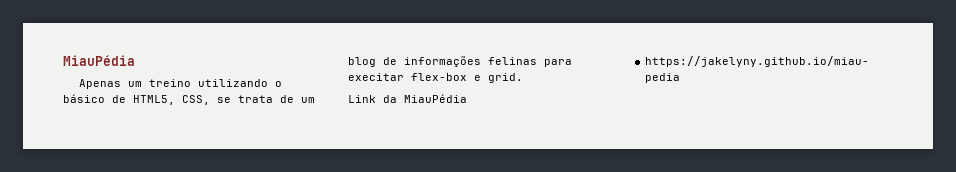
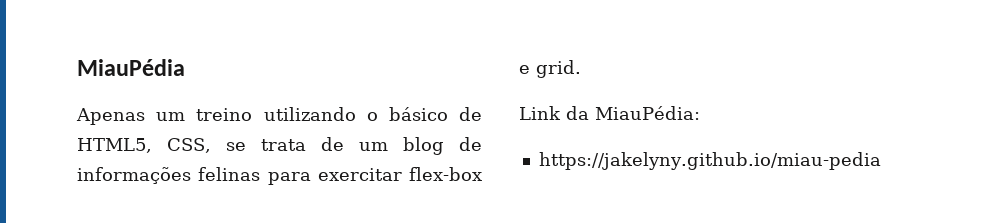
- Apenas um treino utilizando o básico de HTML5, CSS, se trata de um blog de informações felinas para execitar flex-box e grid.
+ Apenas um treino utilizando o básico de HTML5, CSS, se trata de um blog de informações felinas para exercitar flex-box e grid.
- Link da MiauPédia
+ Link da MiauPédia:

